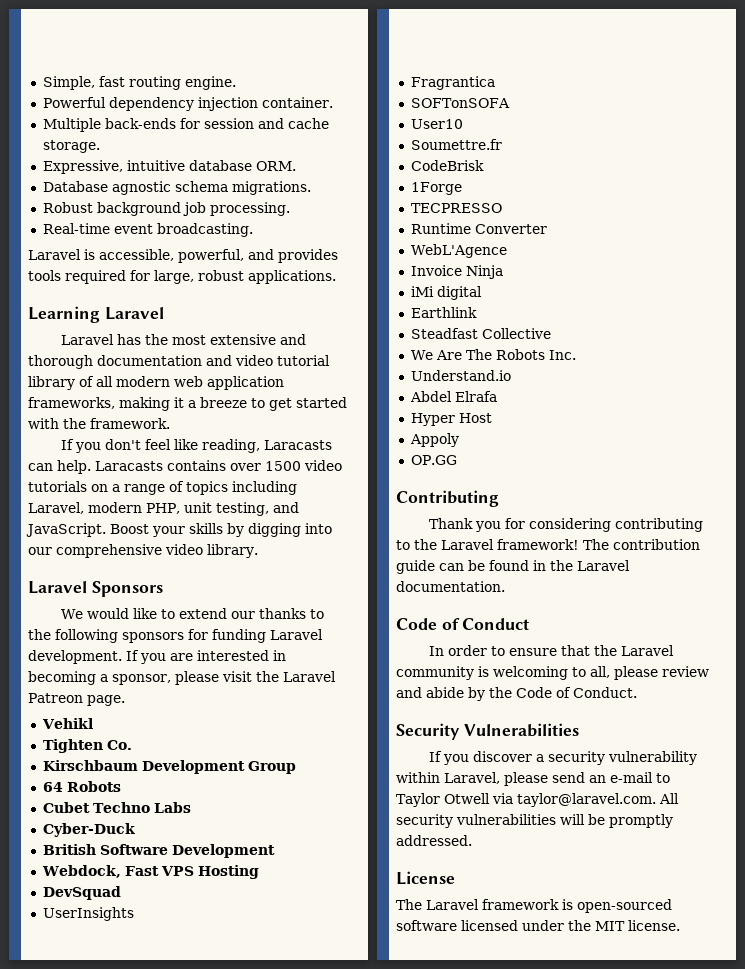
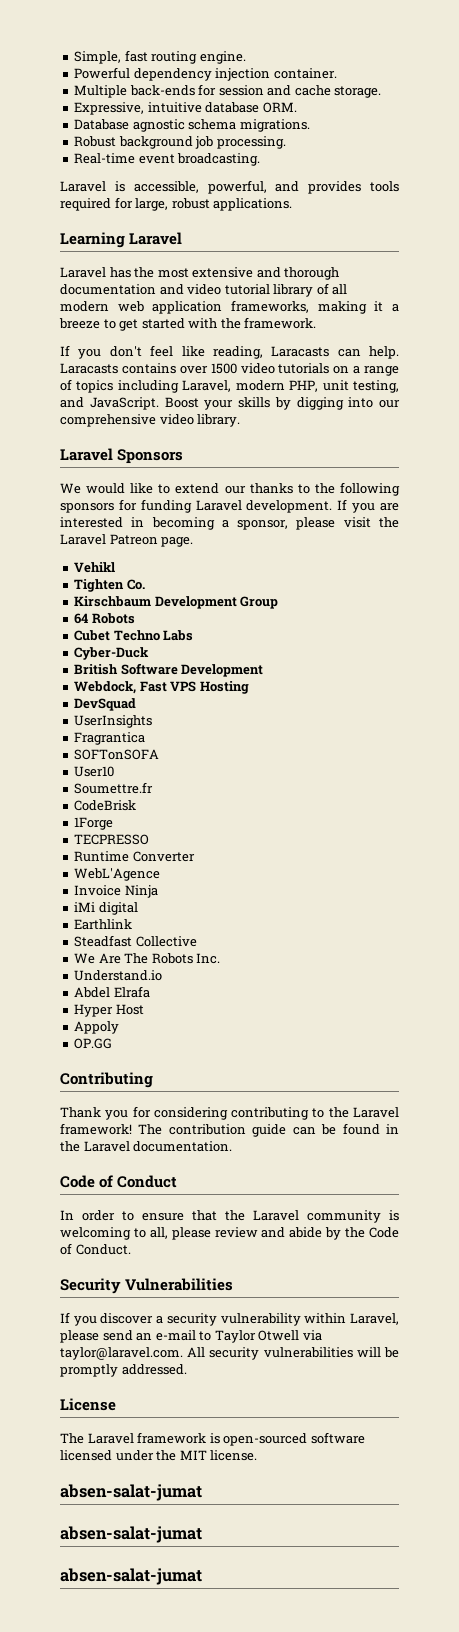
  The Laravel framework is open-sourced software licensed under the MIT license.
+ absen-salat-jumat
+ absen-salat-jumat
+ absen-salat-jumat

